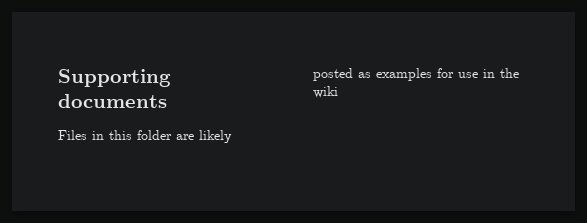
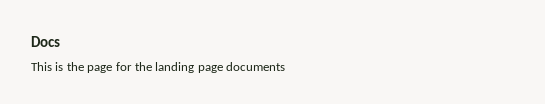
- Supporting documents
- Files in this folder are likely posted as examples for use in the wiki
+ Docs
+ This is the page for the landing page documents

